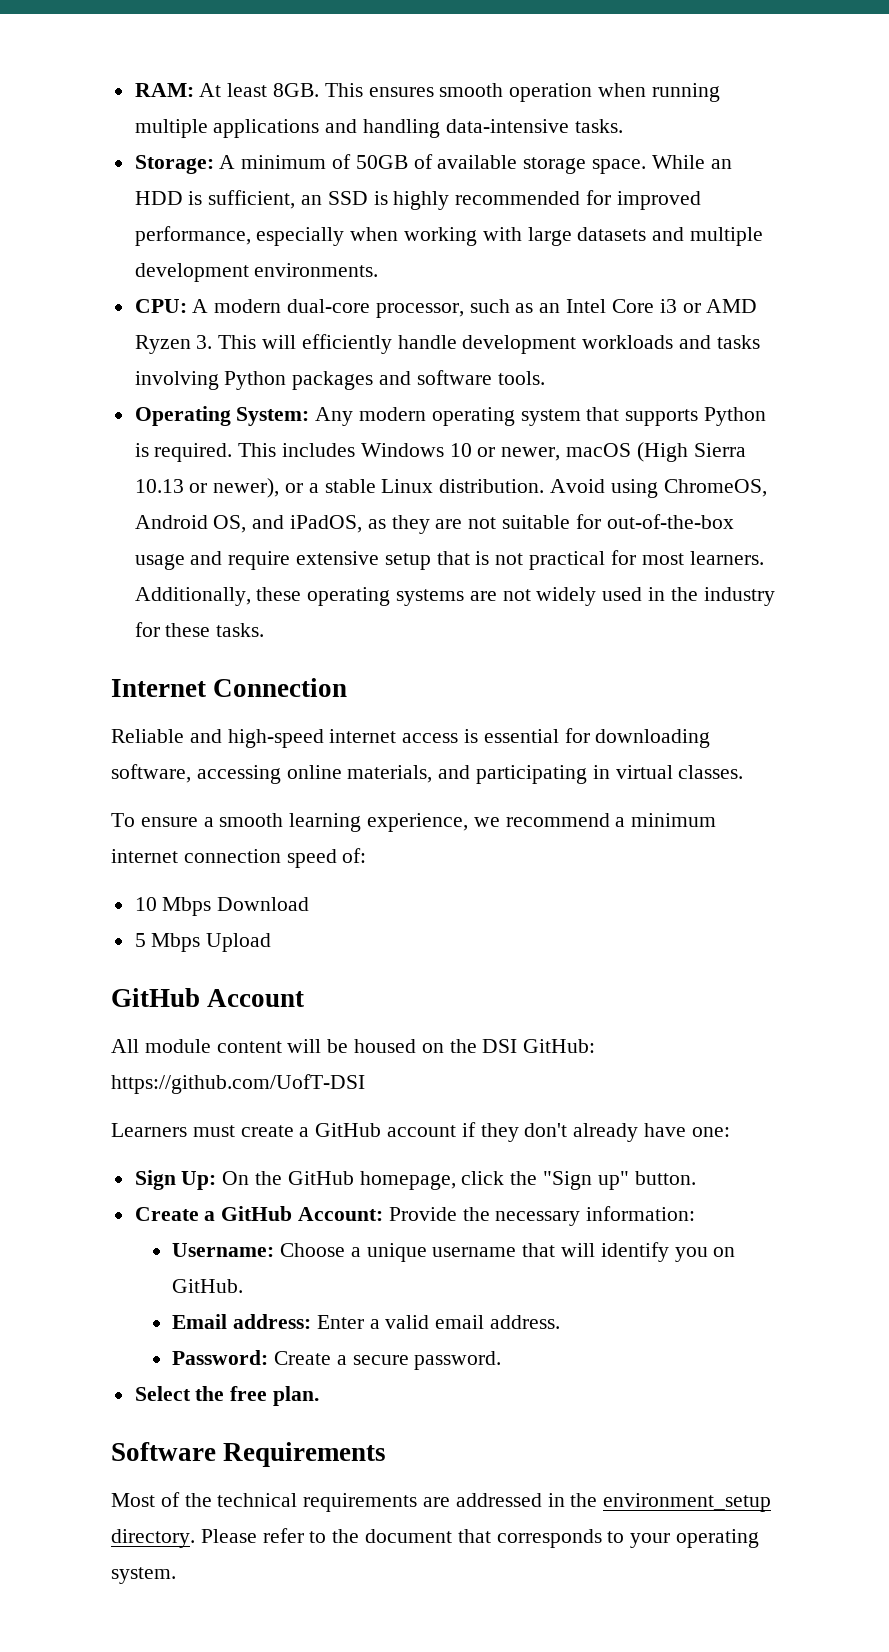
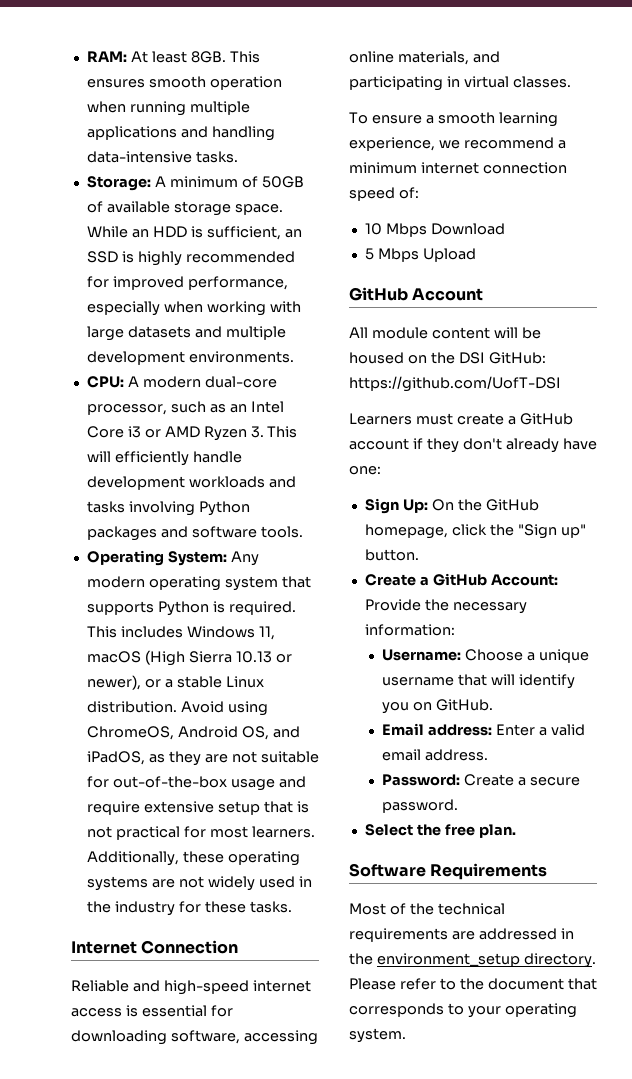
- This includes Windows 10 or newer, macOS (High Sierra 10.13 or newer), or a stable Linux distribution.
+ This includes Windows 11, macOS (High Sierra 10.13 or newer), or a stable Linux distribution.

